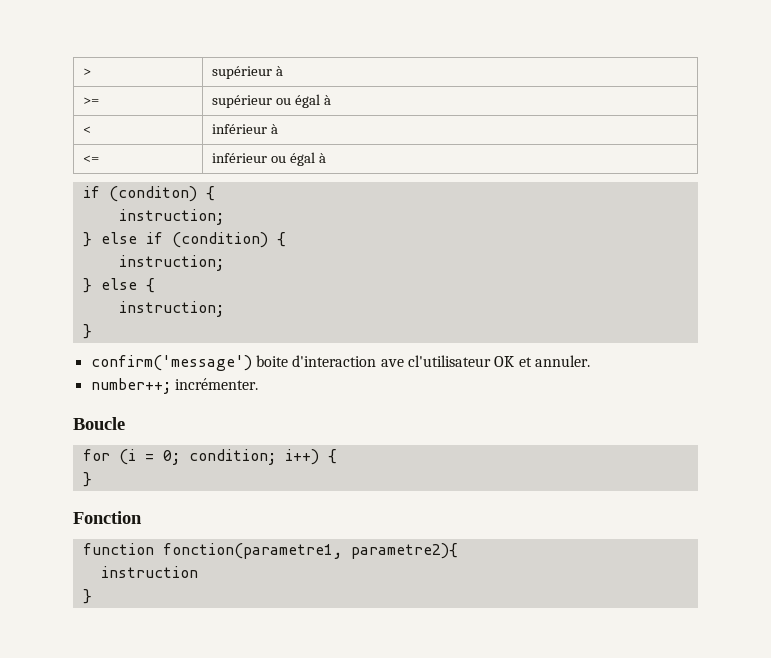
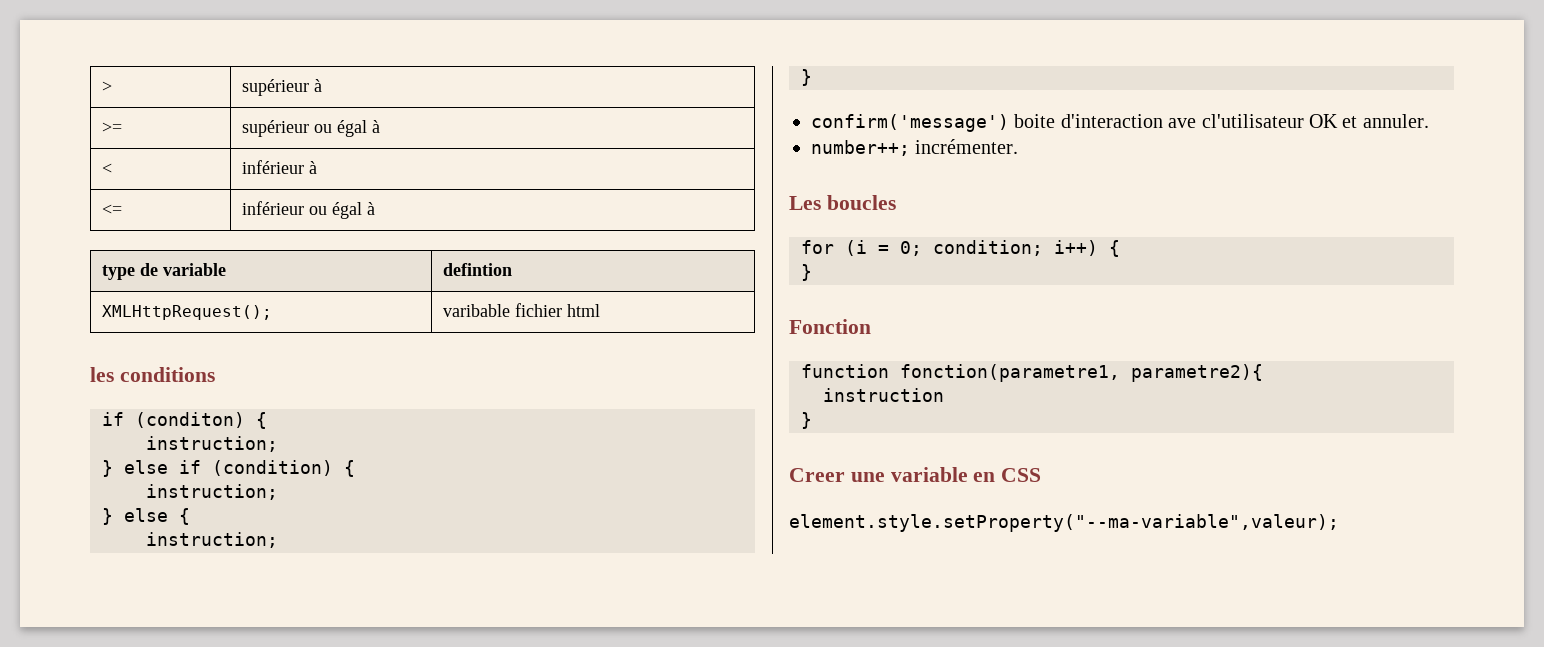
+ type de variable | defintion
+ XMLHttpRequest(); | varibable fichier html
+ les conditions
- Boucle
+ Les boucles
+ Creer une variable en CSS
+ element.style.setProperty("--ma-variable",valeur);

